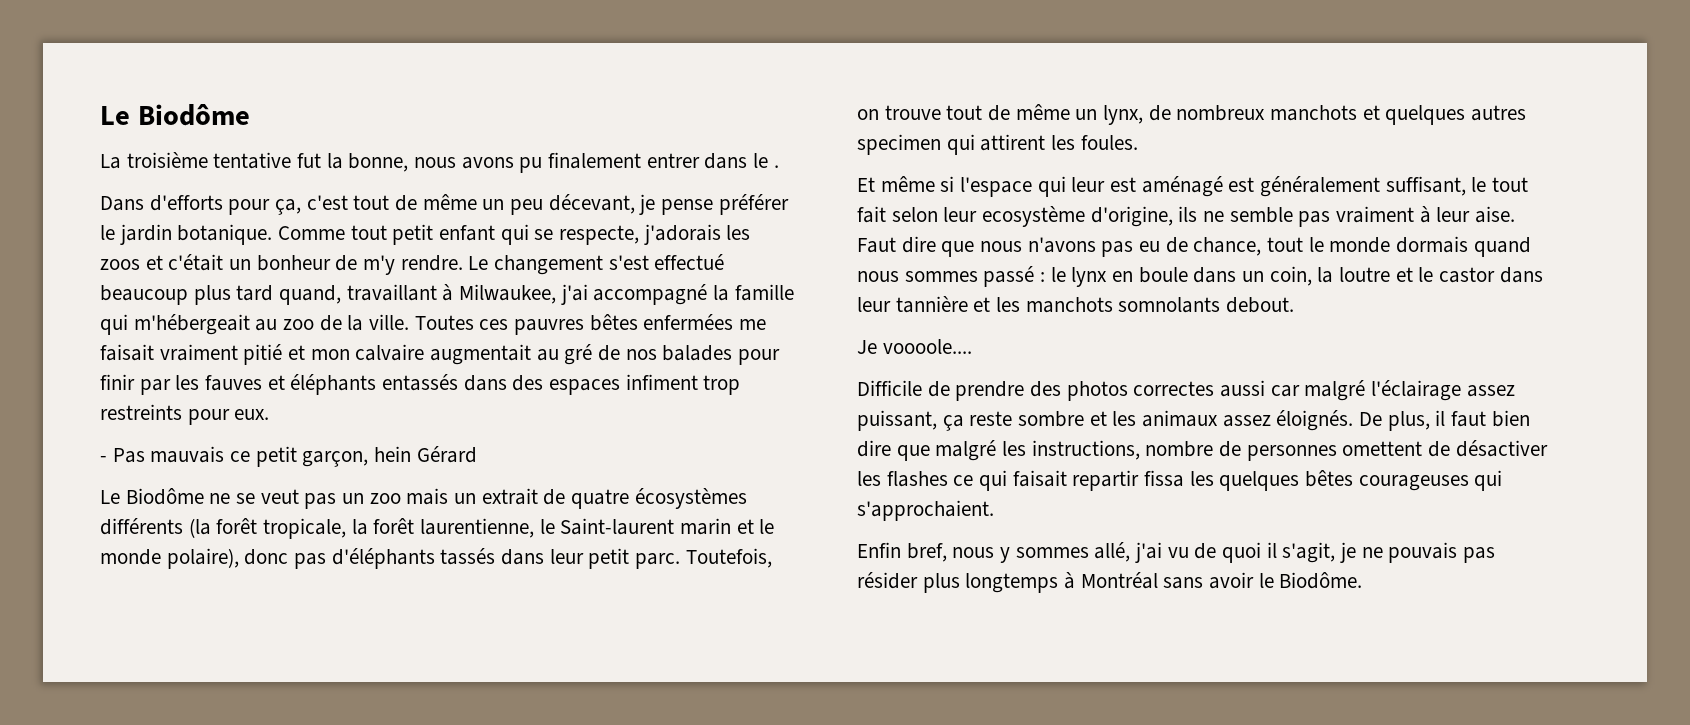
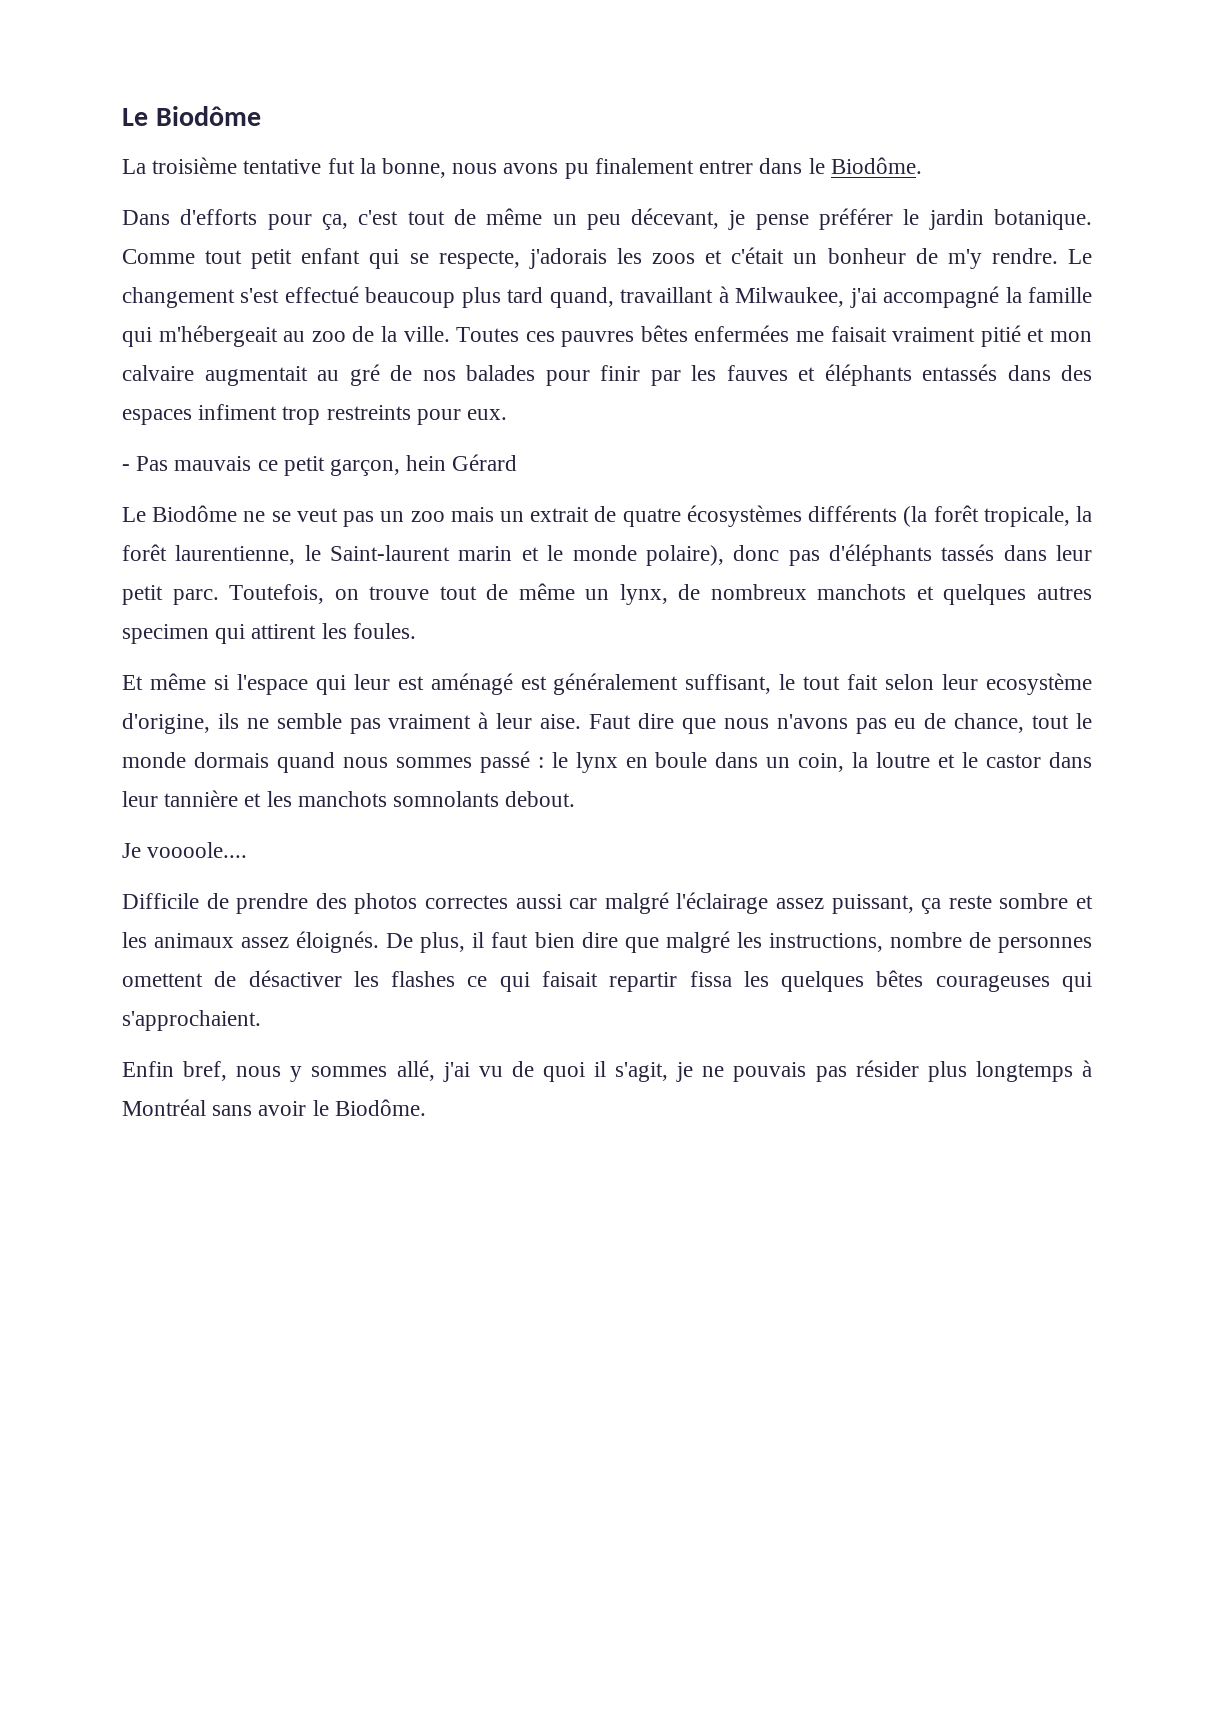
- La troisième tentative fut la bonne, nous avons pu finalement entrer dans le .
+ La troisième tentative fut la bonne, nous avons pu finalement entrer dans le Biodôme.

